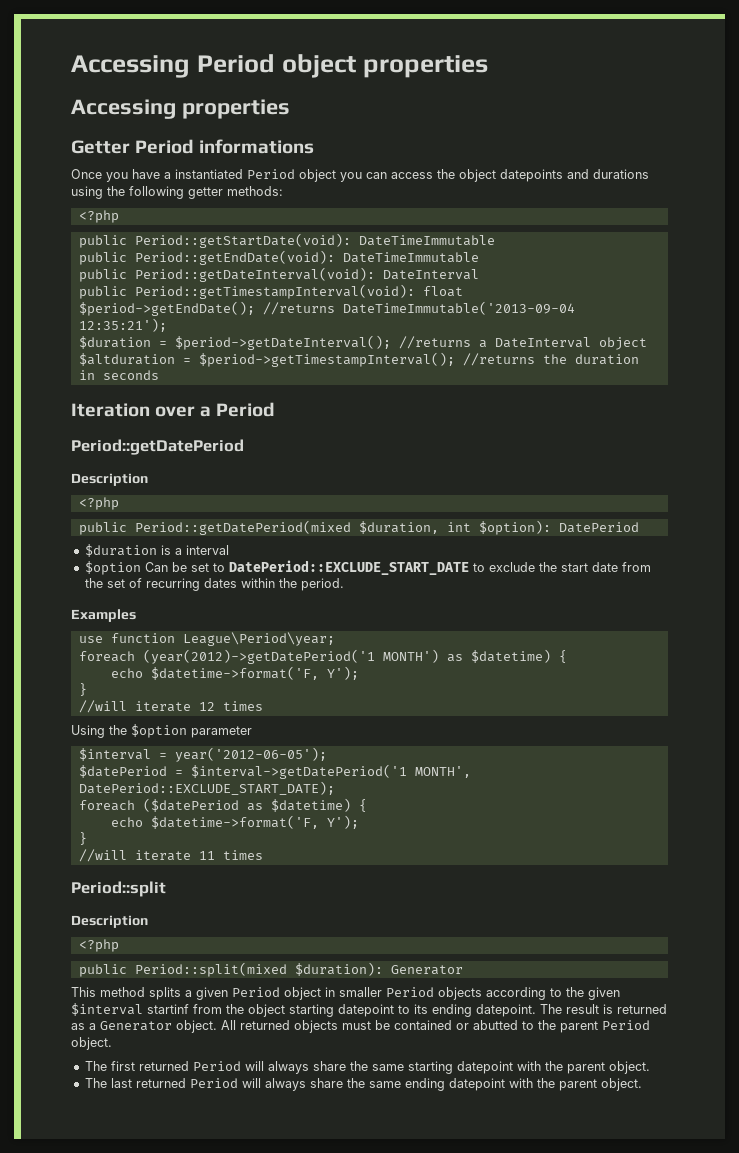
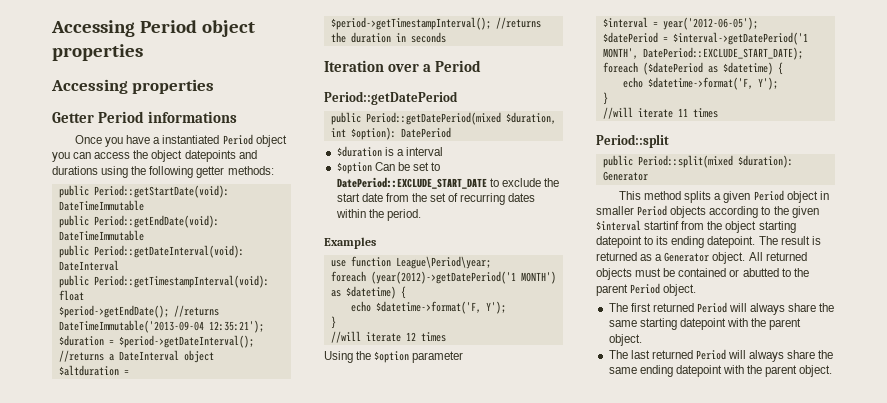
  Once you have a instantiated Period object you can access the object datepoints and durations using the following getter methods:
- <?php
  Period::getDatePeriod
- Description
- <?php
  Period::split
- Description
- <?php

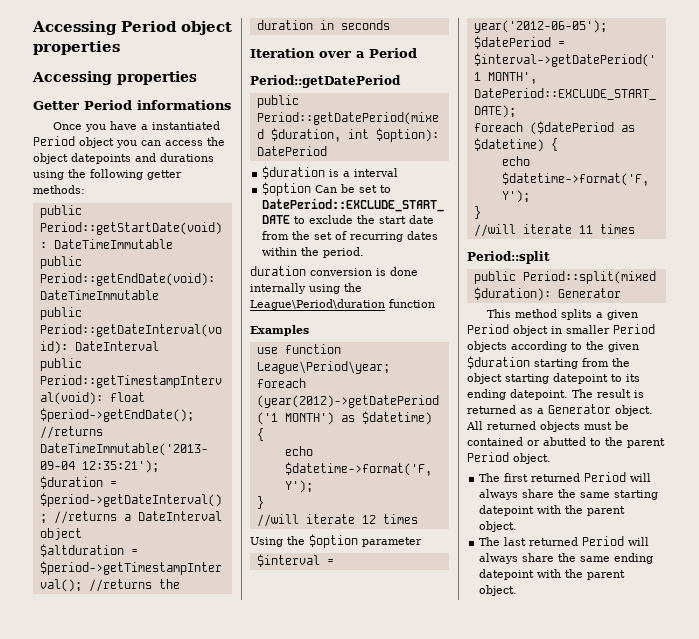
+ duration conversion is done internally using the League\Period\duration function
- This method splits a given Period object in smaller Period objects according to the given $interval startinf from the object starting datepoint to its ending datepoint.
+ This method splits a given Period object in smaller Period objects according to the given $duration starting from the object starting datepoint to its ending datepoint.

